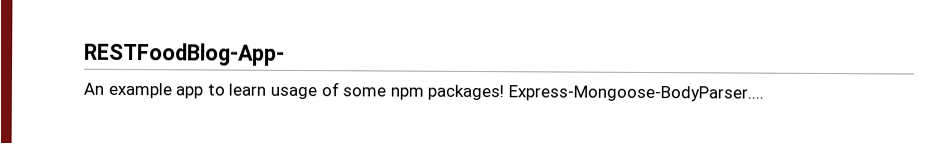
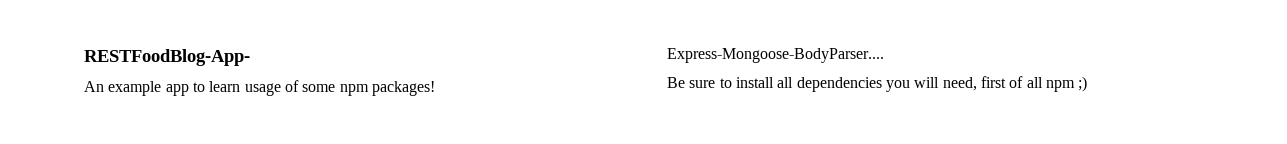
+ Be sure to install all dependencies you will need, first of all npm ;)

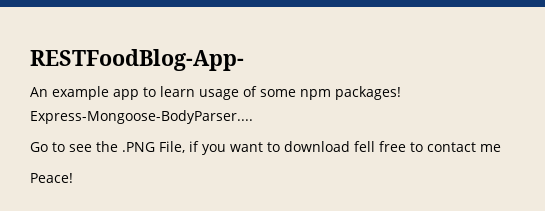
- Be sure to install all dependencies you will need, first of all npm ;)
+ Go to see the .PNG File, if you want to download fell free to contact me
+ Peace!

